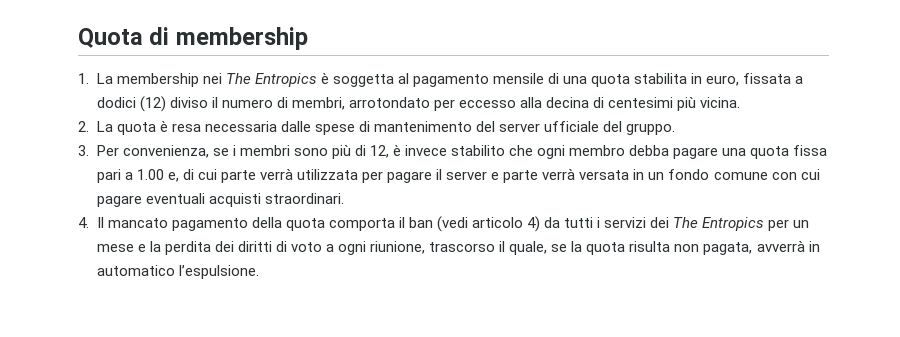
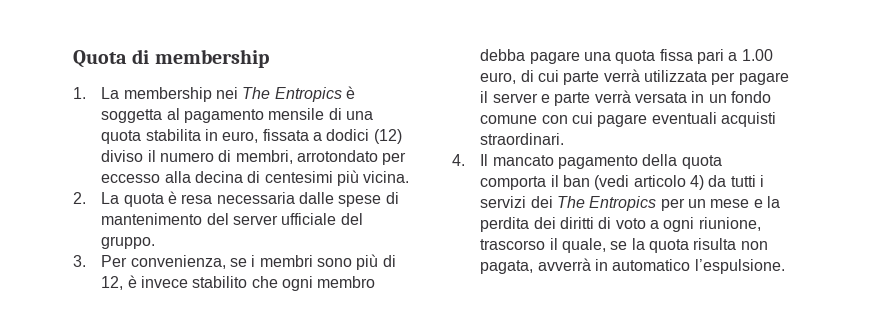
- 3. Per convenienza, se i membri sono più di 12, è invece stabilito che ogni membro debba pagare una quota fissa pari a 1.00 e, di cui parte verrà utilizzata per pagare il server e parte verrà versata in un fondo comune con cui pagare eventuali acquisti straordinari.
+ 3. Per convenienza, se i membri sono più di 12, è invece stabilito che ogni membro debba pagare una quota fissa pari a 1.00 euro, di cui parte verrà utilizzata per pagare il server e parte verrà versata in un fondo comune con cui pagare eventuali acquisti straordinari.

